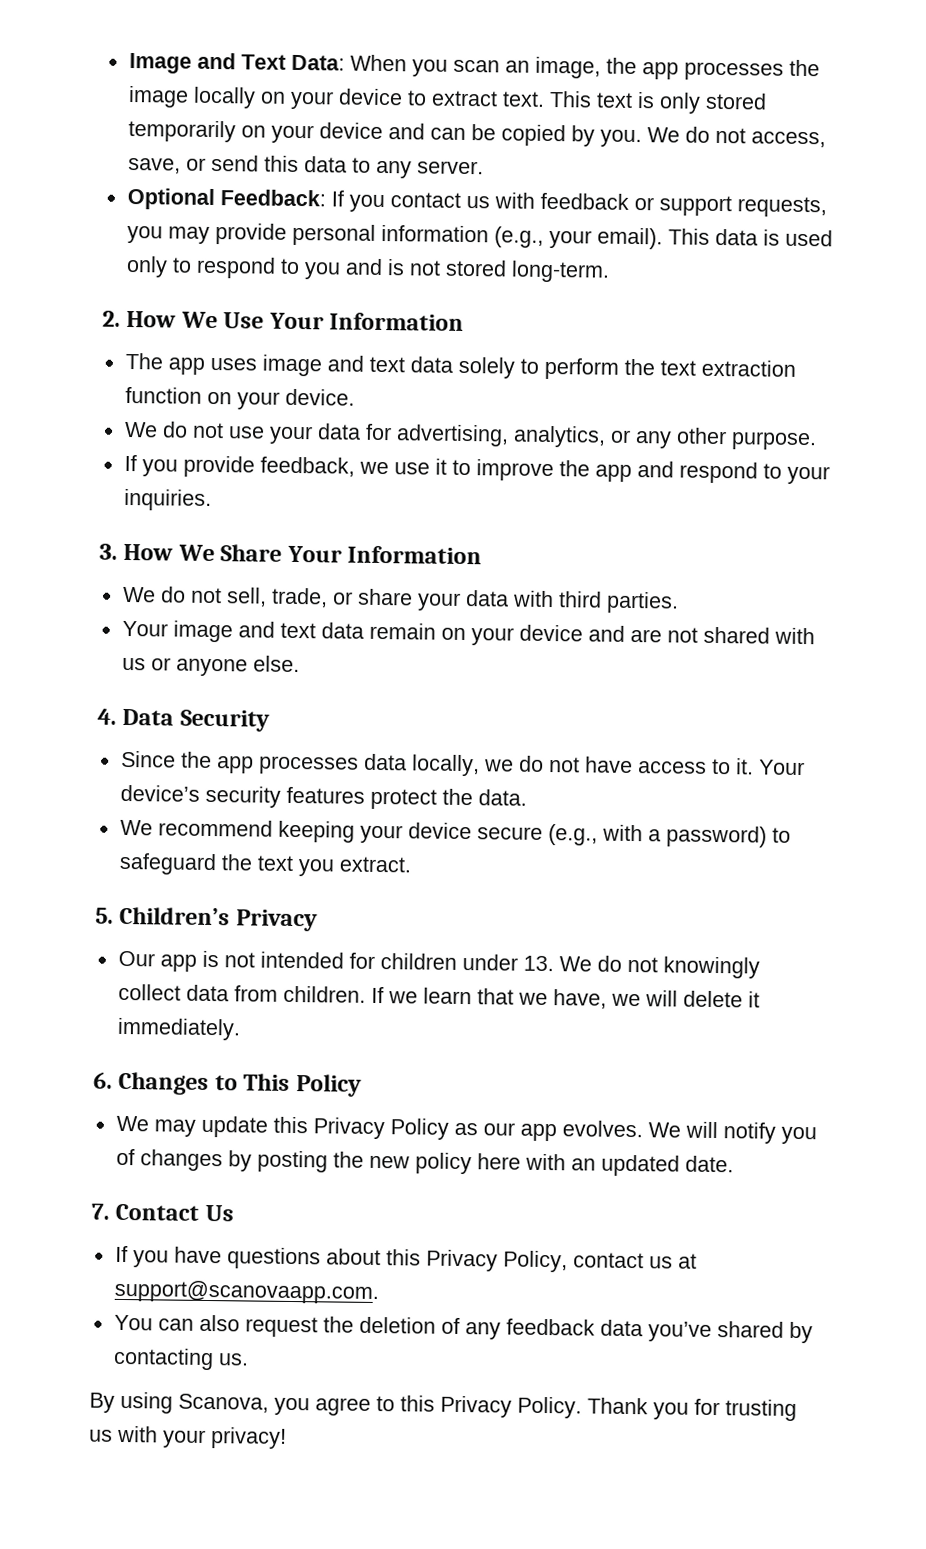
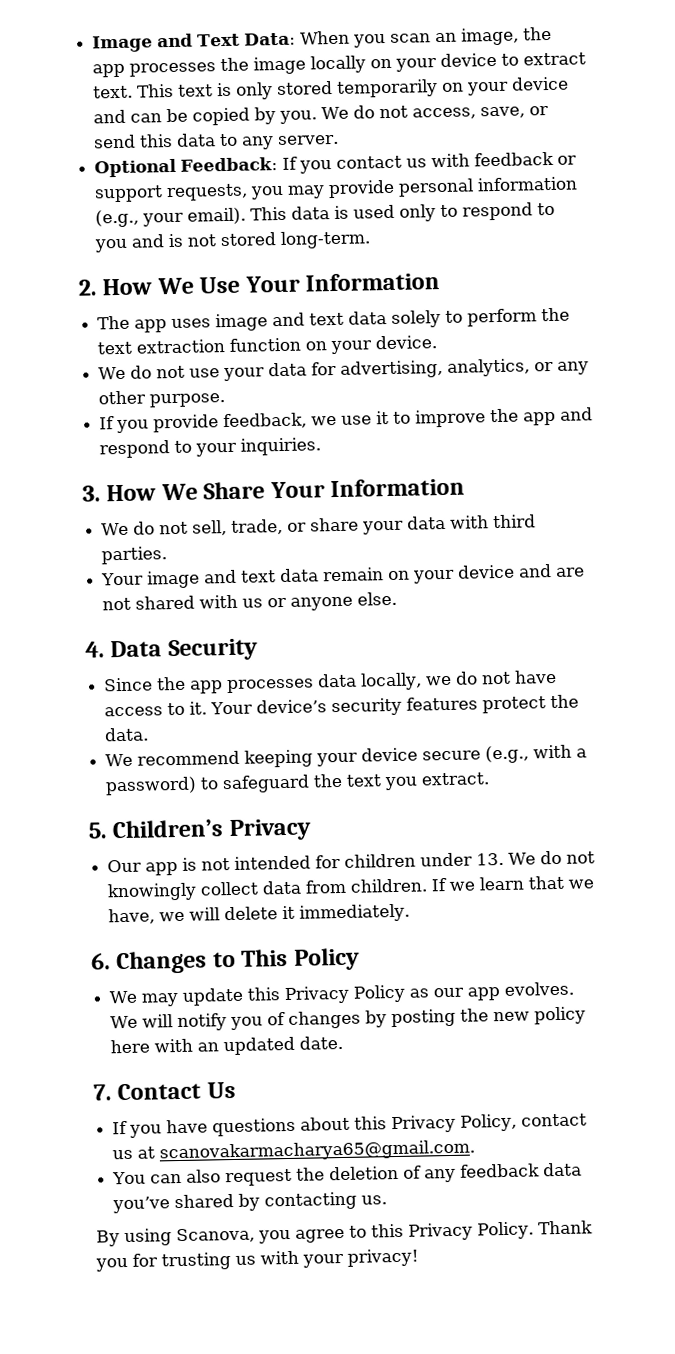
- If you have questions about this Privacy Policy, contact us at support@scanovaapp.com.
+ If you have questions about this Privacy Policy, contact us at scanovakarmacharya65@gmail.com.

